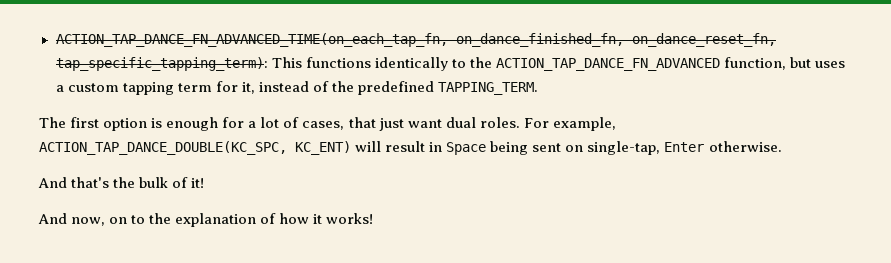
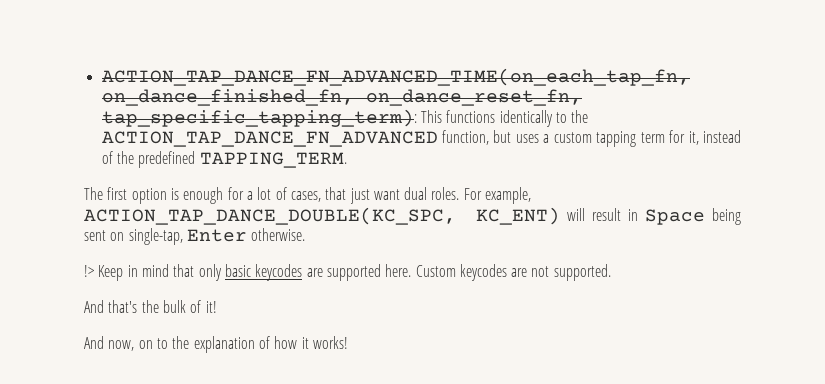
+ !> Keep in mind that only basic keycodes are supported here. Custom keycodes are not supported.

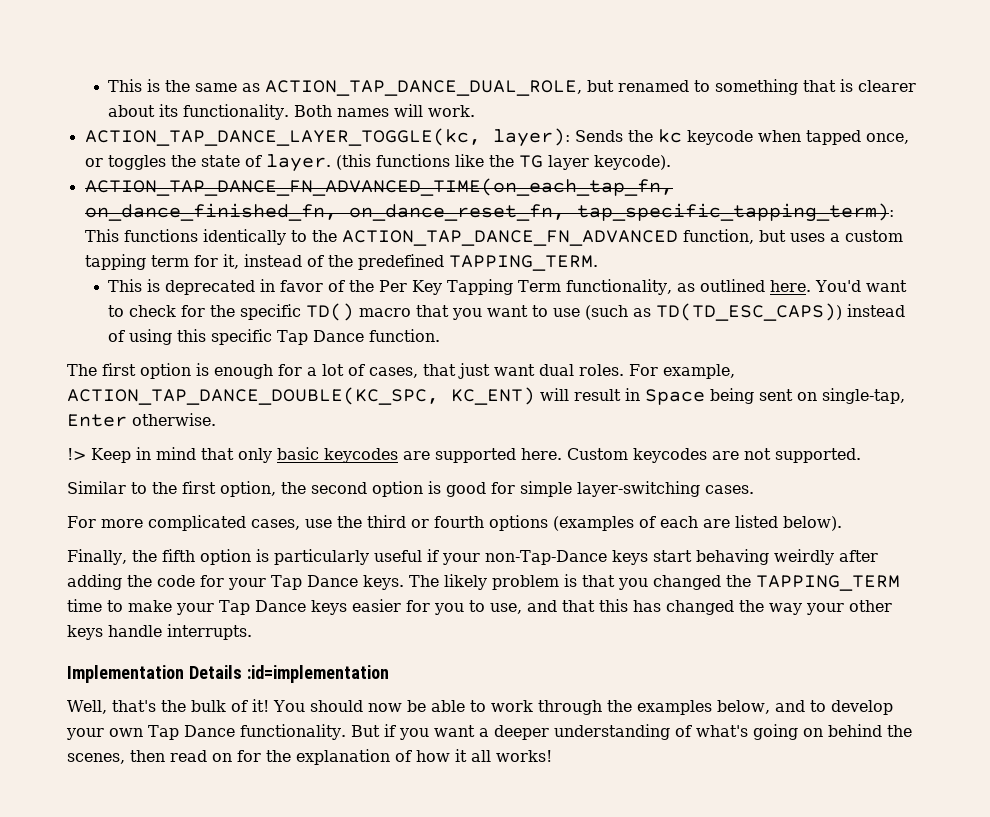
+ This is the same as ACTION_TAP_DANCE_DUAL_ROLE, but renamed to something that is clearer about its functionality. Both names will work.
+ ACTION_TAP_DANCE_LAYER_TOGGLE(kc, layer): Sends the kc keycode when tapped once, or toggles the state of layer. (this functions like the TG layer keycode).
+ This is deprecated in favor of the Per Key Tapping Term functionality, as outlined here. You'd want to check for the specific TD() macro that you want to use (such as TD(TD_ESC_CAPS)) instead of using this specific Tap Dance function.
- And that's the bulk of it!
- And now, on to the explanation of how it works!
+ Similar to the first option, the second option is good for simple layer-switching cases.
+ For more complicated cases, use the third or fourth options (examples of each are listed below).
+ Finally, the fifth option is particularly useful if your non-Tap-Dance keys start behaving weirdly after adding the code for your Tap Dance keys. The likely problem is that you changed the TAPPING_TERM time to make your Tap Dance keys easier for you to use, and that this has changed the way your other keys handle interrupts.
+ Implementation Details :id=implementation
+ Well, that's the bulk of it! You should now be able to work through the examples below, and to develop your own Tap Dance functionality. But if you want a deeper understanding of what's going on behind the scenes, then read on for the explanation of how it all works!

